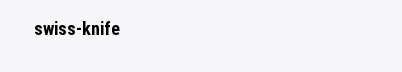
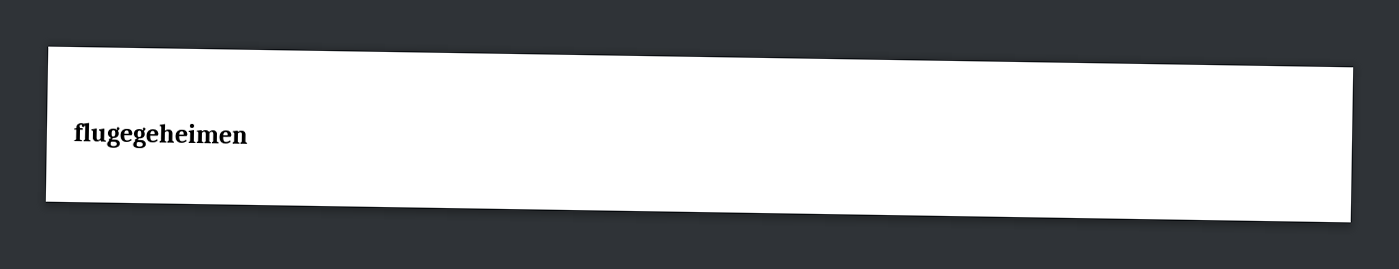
- swiss-knife
+ flugegeheimen

